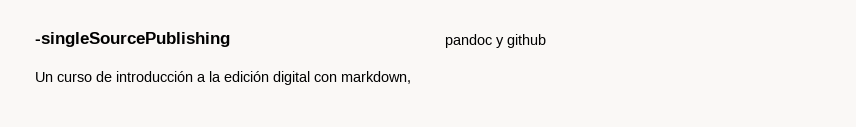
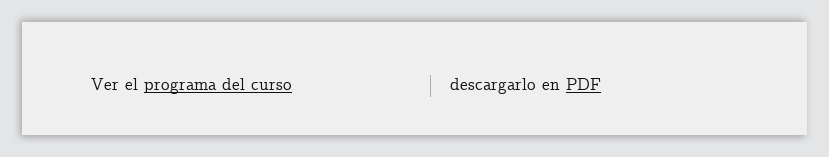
- -singleSourcePublishing
- Un curso de introducción a la edición digital con markdown, pandoc y github
+ Ver el programa del curso
+ descargarlo en PDF

